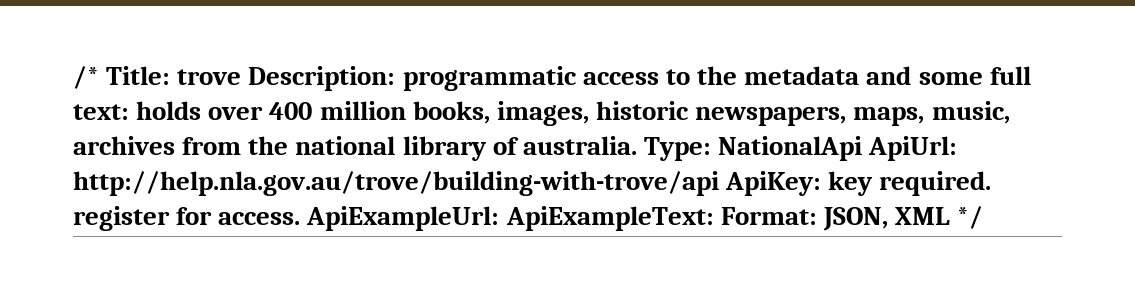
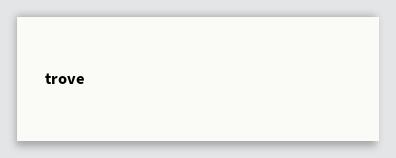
- /* Title: trove Description: programmatic access to the metadata and some full text: holds over 400 million books, images, historic newspapers, maps, music, archives from the national library of australia. Type: NationalApi ApiUrl: http://help.nla.gov.au/trove/building-with-trove/api ApiKey: key required. register for access. ApiExampleUrl: ApiExampleText: Format: JSON, XML */
+ trove

